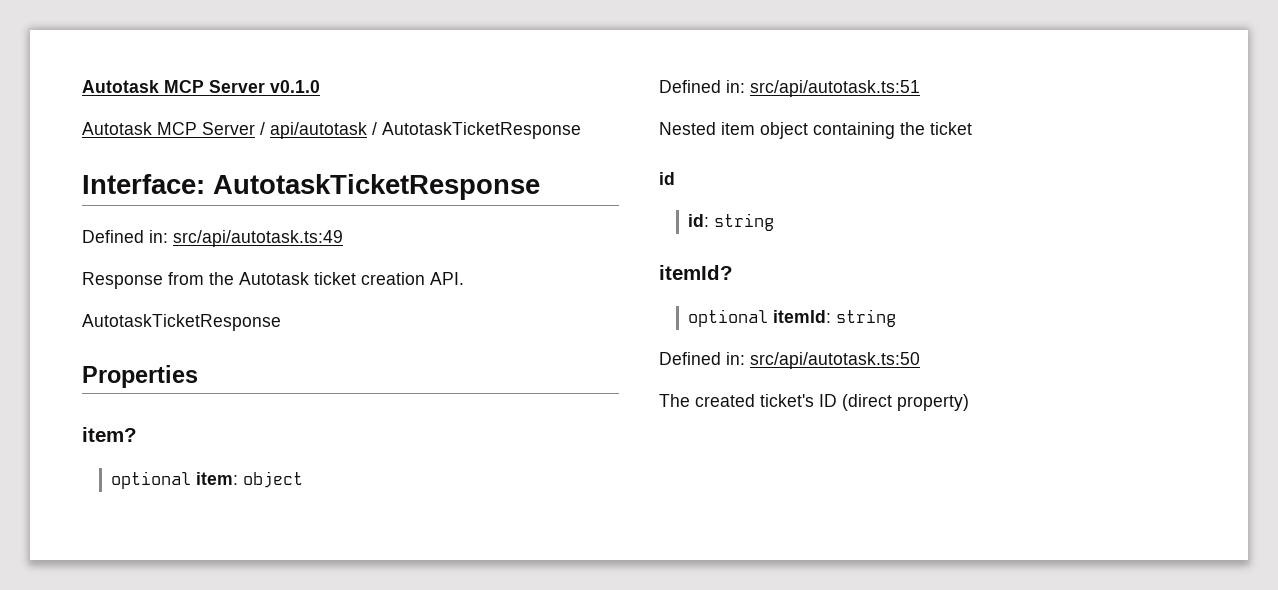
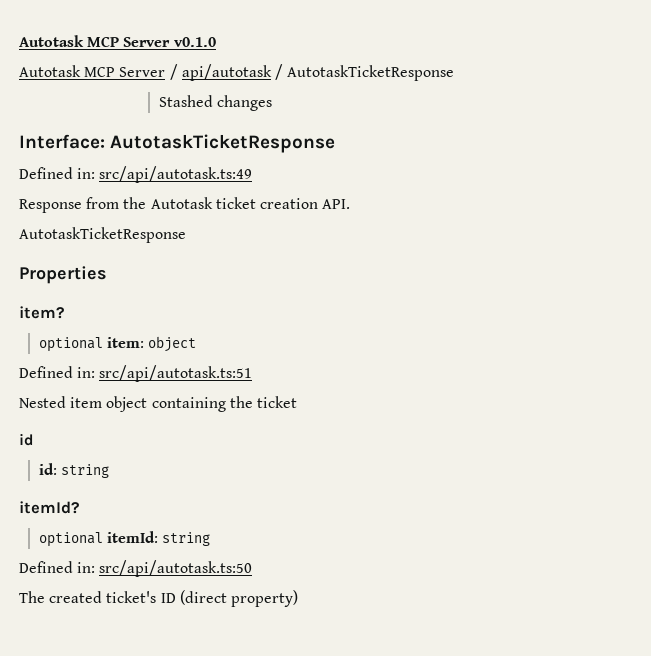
+ Stashed changes

